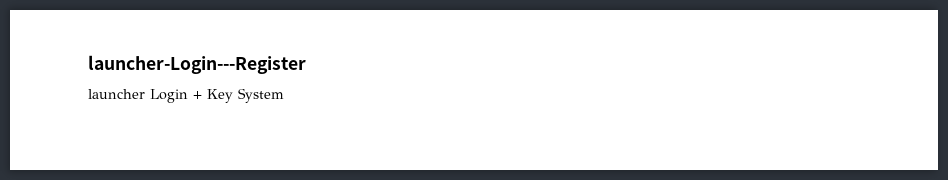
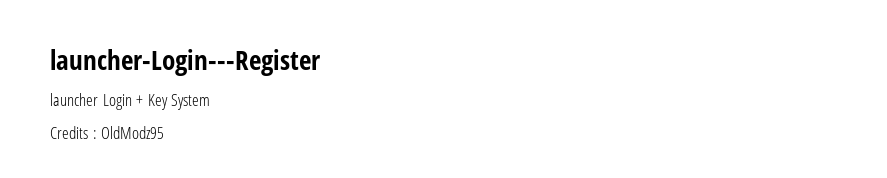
+ Credits : OldModz95

